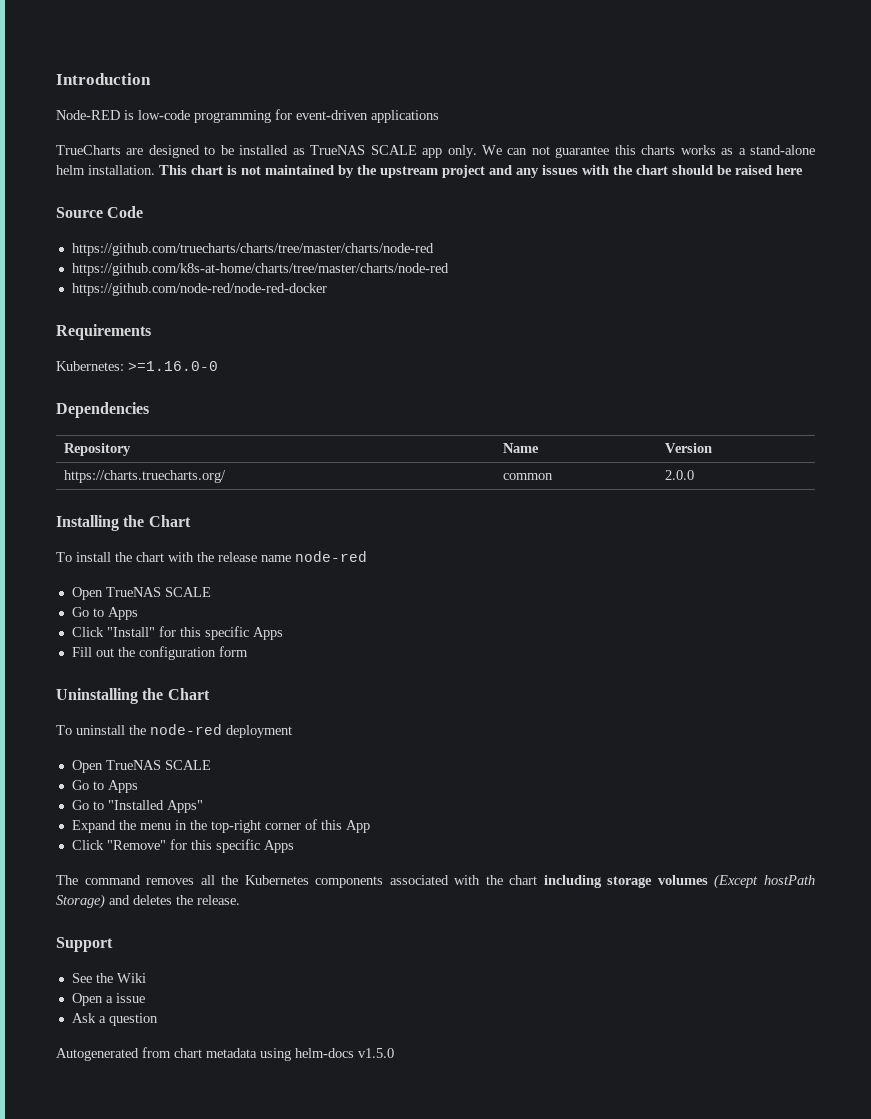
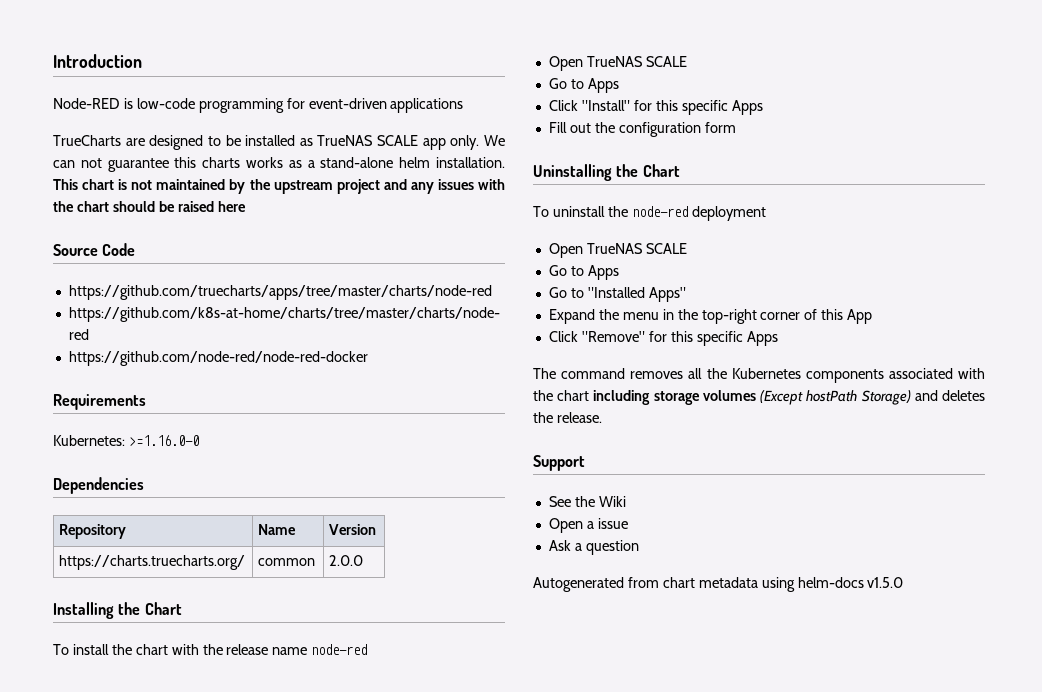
- https://github.com/truecharts/charts/tree/master/charts/node-red
+ https://github.com/truecharts/apps/tree/master/charts/node-red

